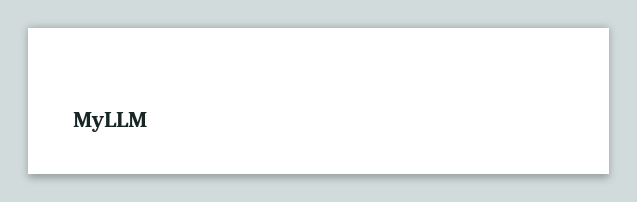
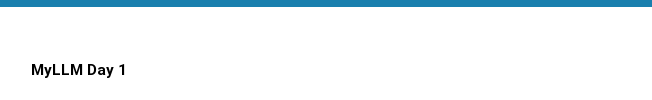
- MyLLM
+ MyLLM Day 1

